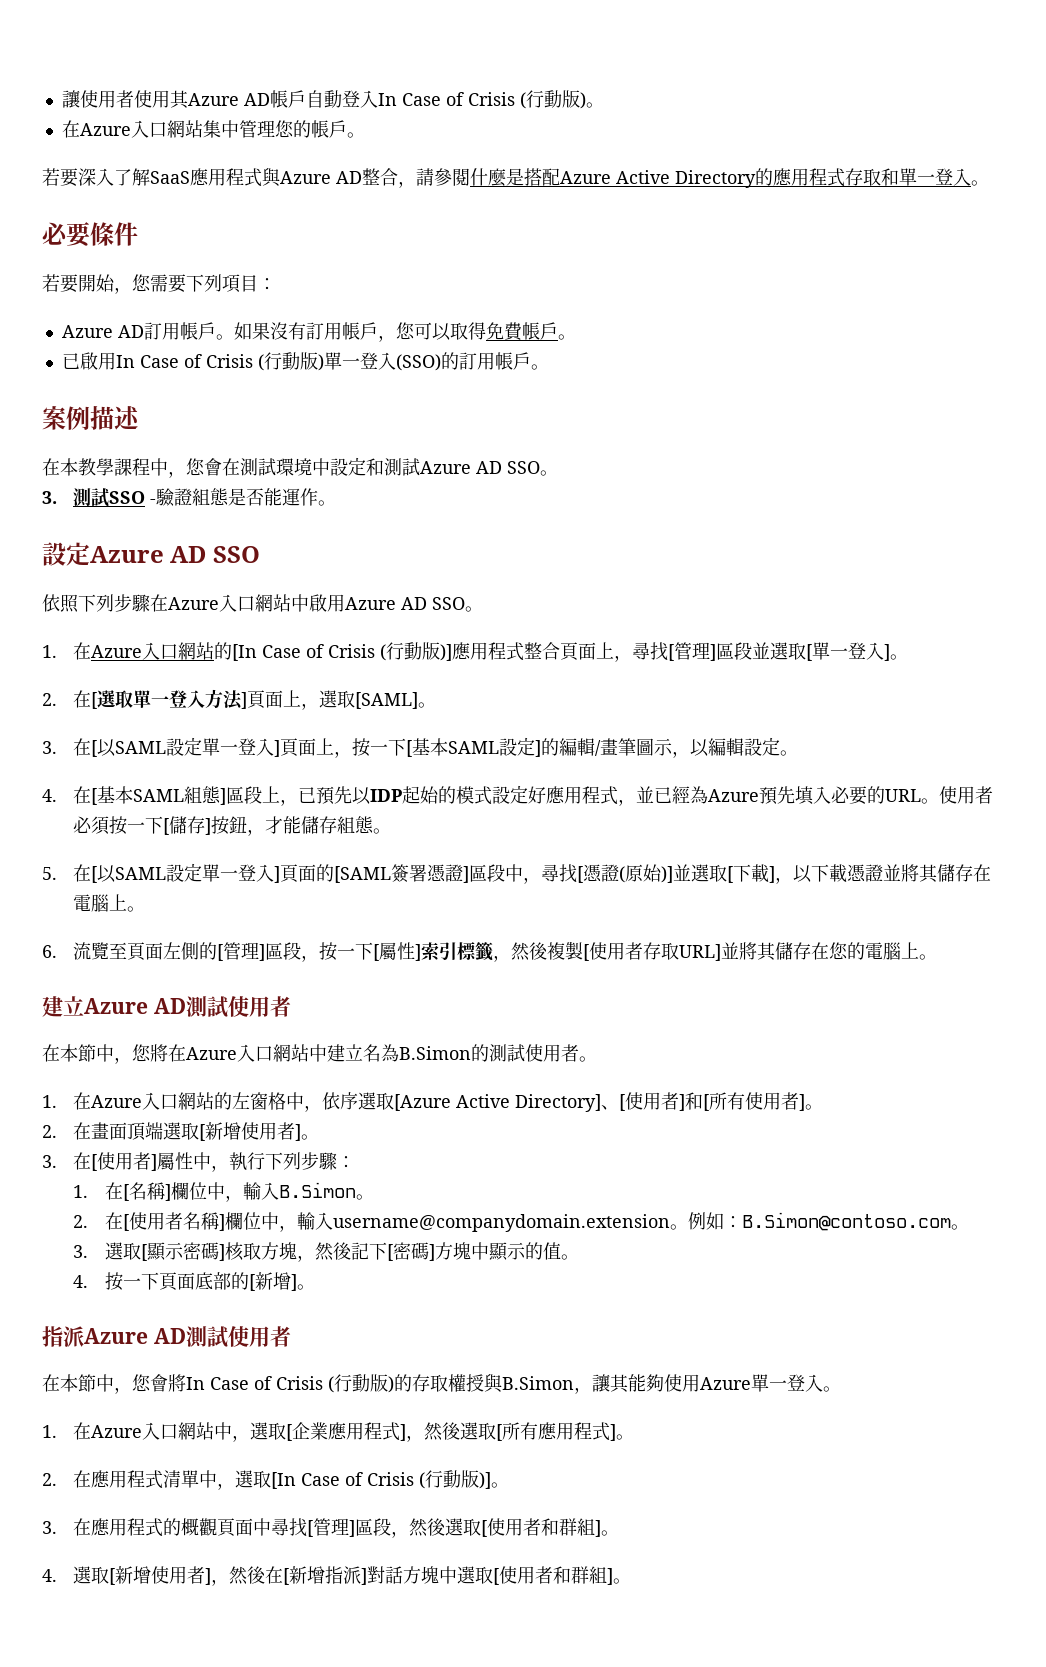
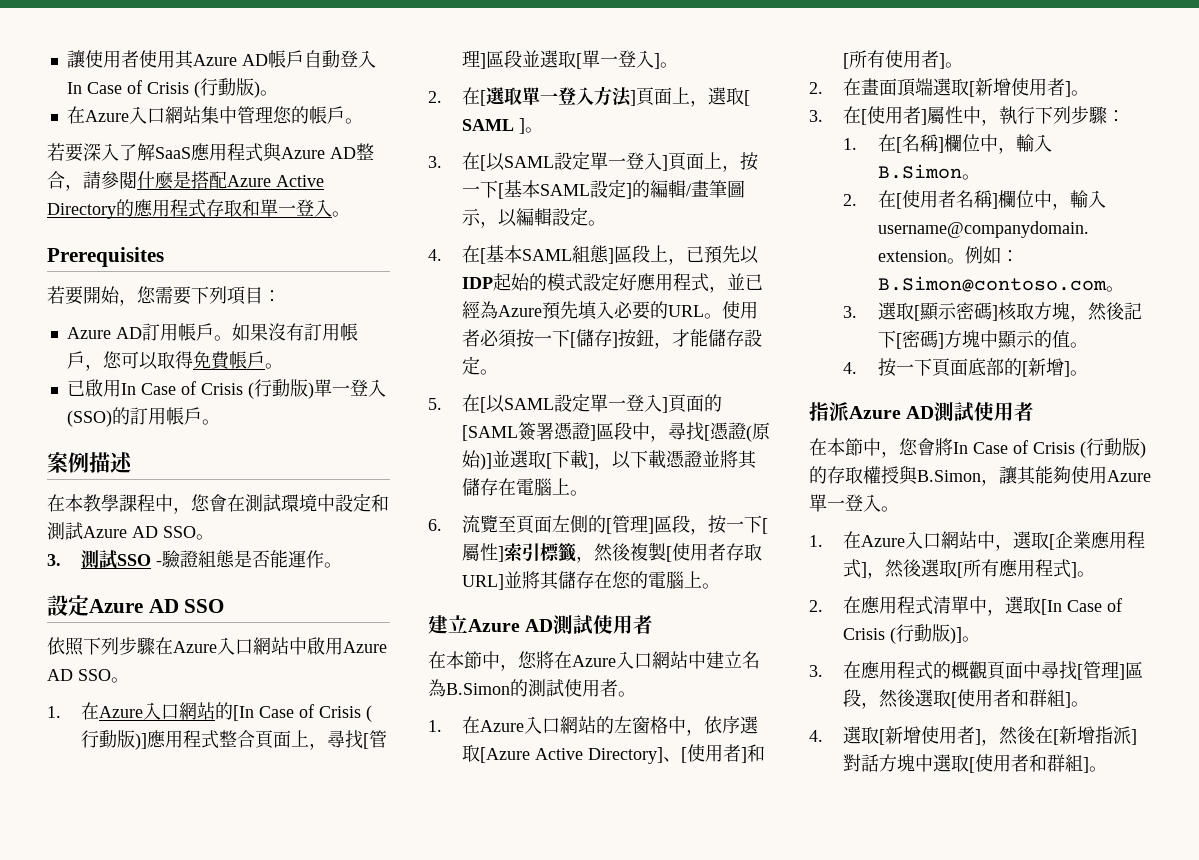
- 必要條件
+ Prerequisites
- 2.在[選取單一登入方法]頁面上，選取[SAML]。
+ 2.在[選取單一登入方法]頁面上，選取[ SAML ]。
- 使用者必須按一下[儲存]按鈕，才能儲存組態。
+ 使用者必須按一下[儲存]按鈕，才能儲存設定。

